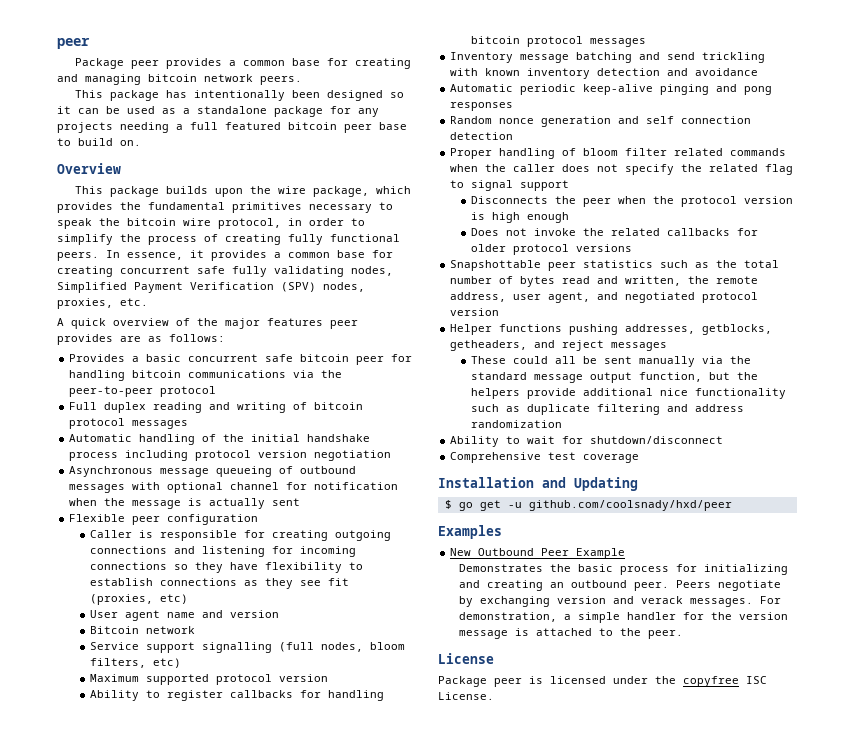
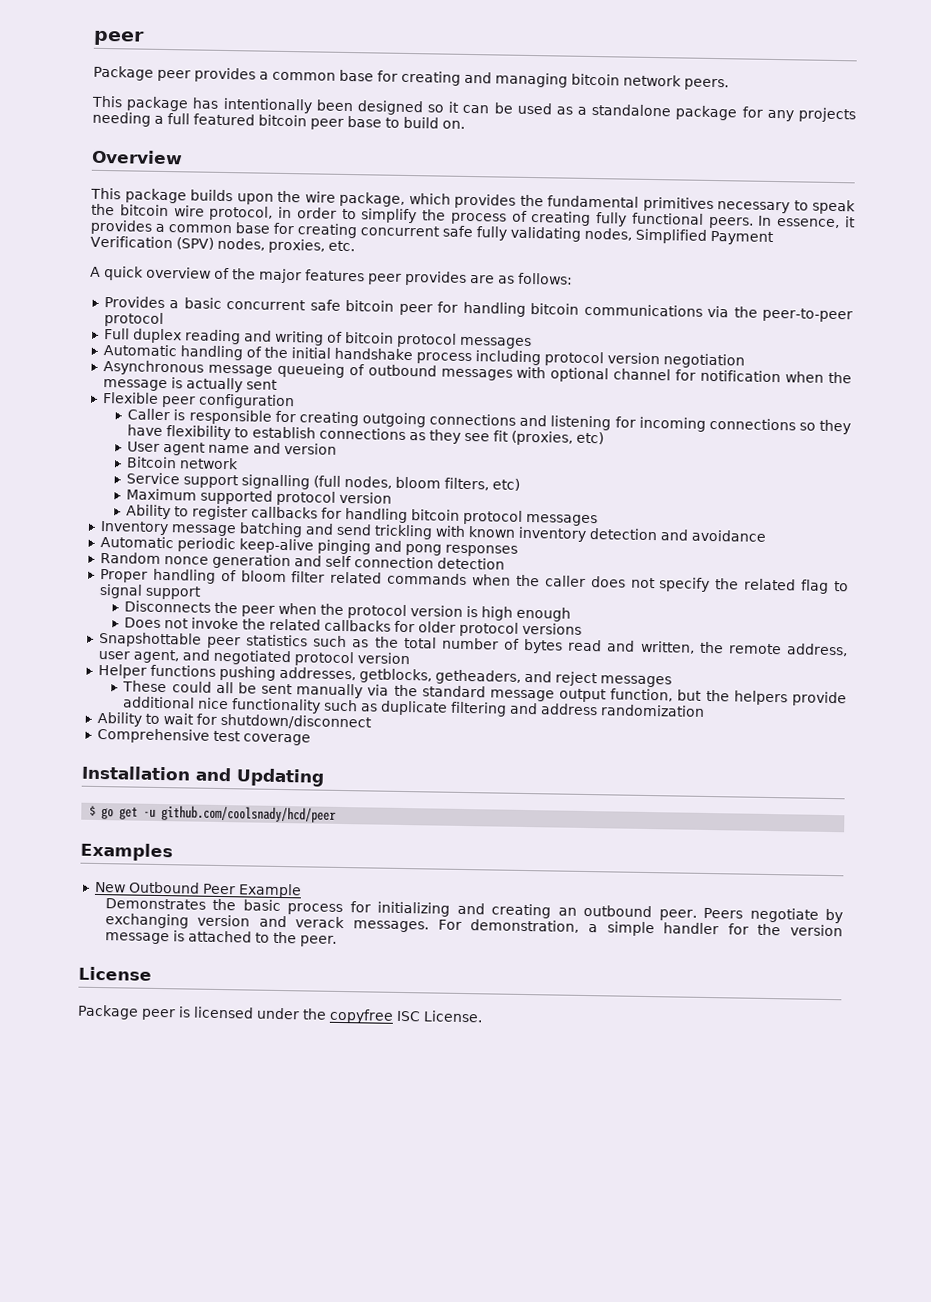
- $ go get -u github.com/coolsnady/hxd/peer
+ $ go get -u github.com/coolsnady/hcd/peer

